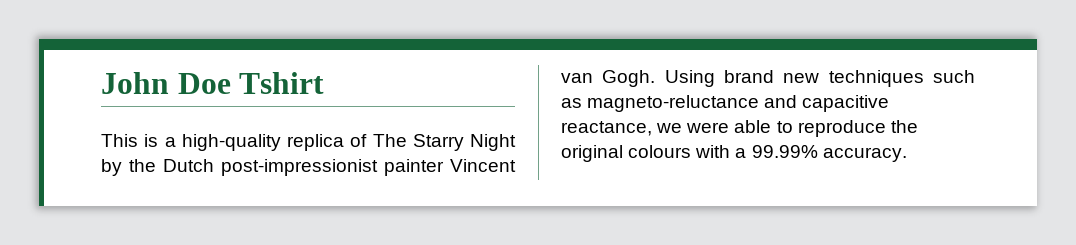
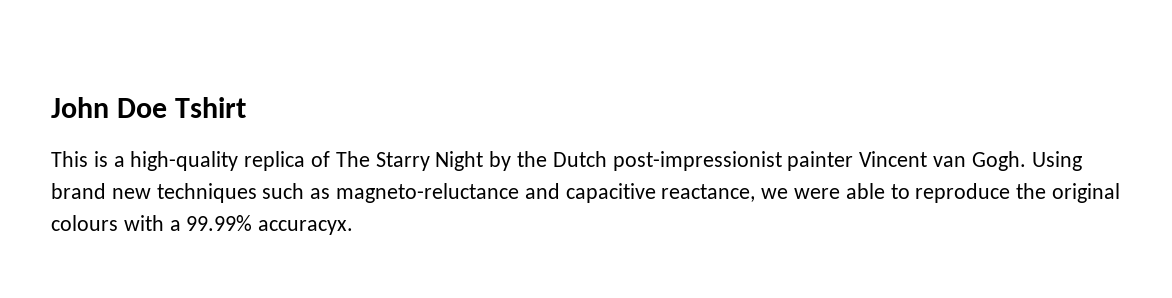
- Using brand new techniques such as magneto-reluctance and capacitive reactance, we were able to reproduce the original colours with a 99.99% accuracy.
+ Using brand new techniques such as magneto-reluctance and capacitive reactance, we were able to reproduce the original colours with a 99.99% accuracyx.

